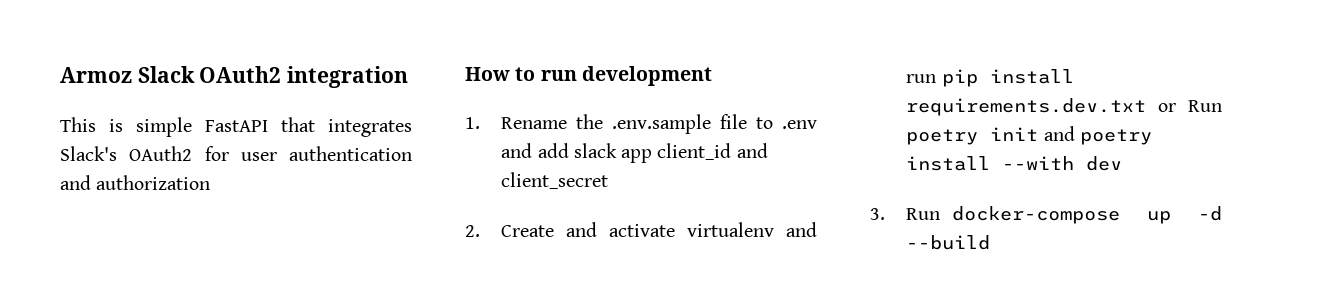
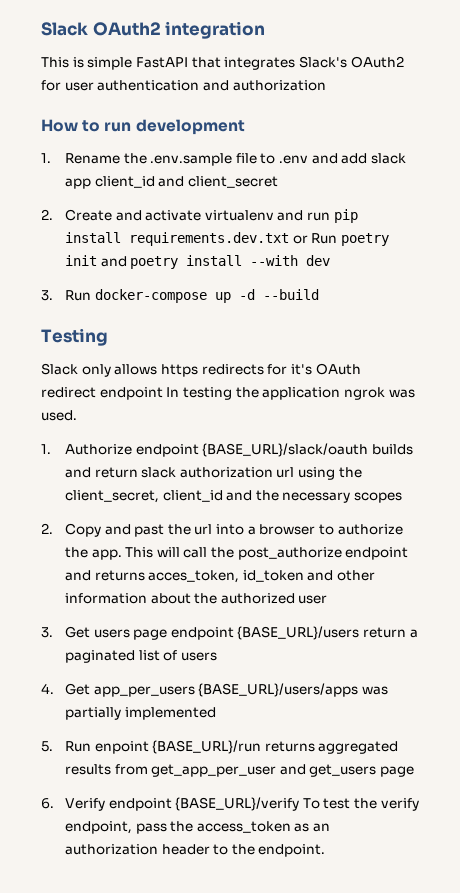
- Armoz Slack OAuth2 integration
+ Slack OAuth2 integration
+ Testing
+ Slack only allows https redirects for it's OAuth redirect endpoint In testing the application ngrok was used.
+ 1. Authorize endpoint {BASE_URL}/slack/oauth builds and return slack authorization url using the client_secret, client_id and the necessary scopes
+ 2. Copy and past the url into a browser to authorize the app. This will call the post_authorize endpoint and returns acces_token, id_token and other information about the authorized user
+ 3. Get users page endpoint {BASE_URL}/users return a paginated list of users
+ 4. Get app_per_users {BASE_URL}/users/apps was partially implemented
+ 5. Run enpoint {BASE_URL}/run returns aggregated results from get_app_per_user and get_users page
+ 6. Verify endpoint {BASE_URL}/verify To test the verify endpoint, pass the access_token as an authorization header to the endpoint.

